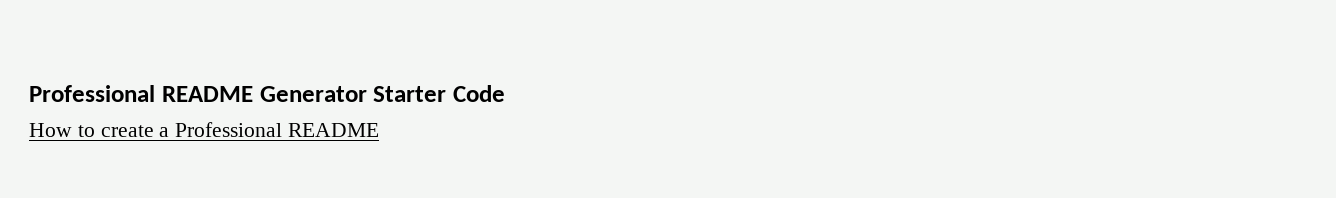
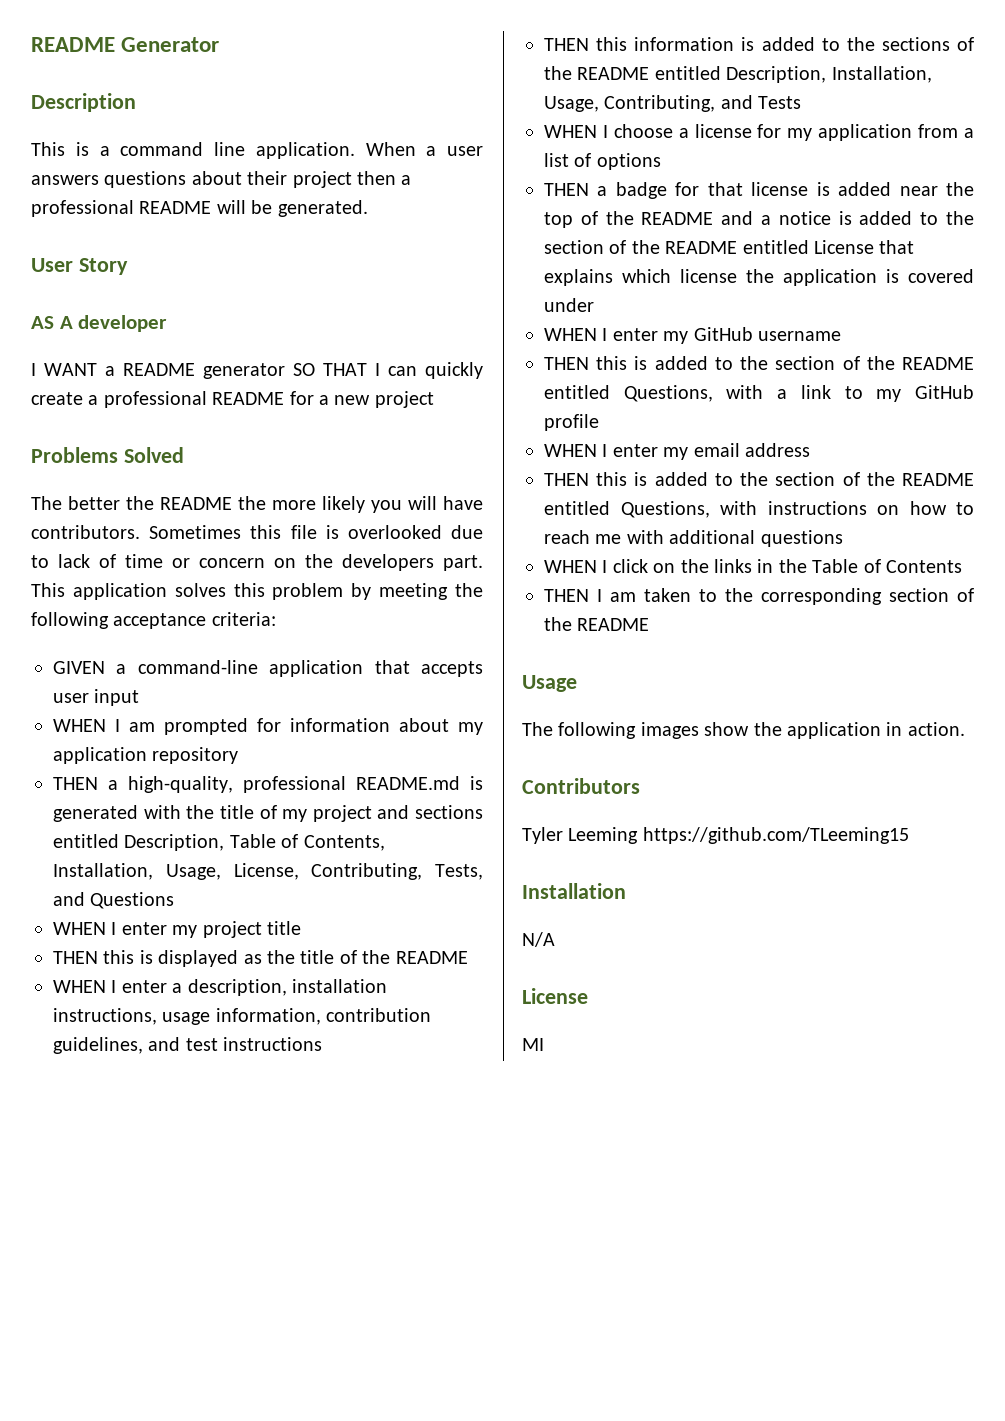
- Professional README Generator Starter Code
- How to create a Professional README
+ README Generator
+ Description
+ This is a command line application. When a user answers questions about their project then a professional README will be generated.
+ User Story
+ AS A developer
+ I WANT a README generator SO THAT I can quickly create a professional README for a new project
+ Problems Solved
+ The better the README the more likely you will have contributors. Sometimes this file is overlooked due to lack of time or concern on the developers part. This application solves this problem by meeting the following acceptance criteria:
+ GIVEN a command-line application that accepts user input
+ WHEN I am prompted for information about my application repository
+ THEN a high-quality, professional README.md is generated with the title of my project and sections entitled Description, Table of Contents, Installation, Usage, License, Contributing, Tests, and Questions
+ WHEN I enter my project title
+ THEN this is displayed as the title of the README
+ WHEN I enter a description, installation instructions, usage information, contribution guidelines, and test instructions
+ THEN this information is added to the sections of the README entitled Description, Installation, Usage, Contributing, and Tests
+ WHEN I choose a license for my application from a list of options
+ THEN a badge for that license is added near the top of the README and a notice is added to the section of the README entitled License that explains which license the application is covered under
+ WHEN I enter my GitHub username
+ THEN this is added to the section of the README entitled Questions, with a link to my GitHub profile
+ WHEN I enter my email address
+ THEN this is added to the section of the README entitled Questions, with instructions on how to reach me with additional questions
+ WHEN I click on the links in the Table of Contents
+ THEN I am taken to the corresponding section of the README
+ Usage
+ The following images show the application in action.
+ Contributors
+ Tyler Leeming https://github.com/TLeeming15
+ Installation
+ N/A
+ License
+ MI

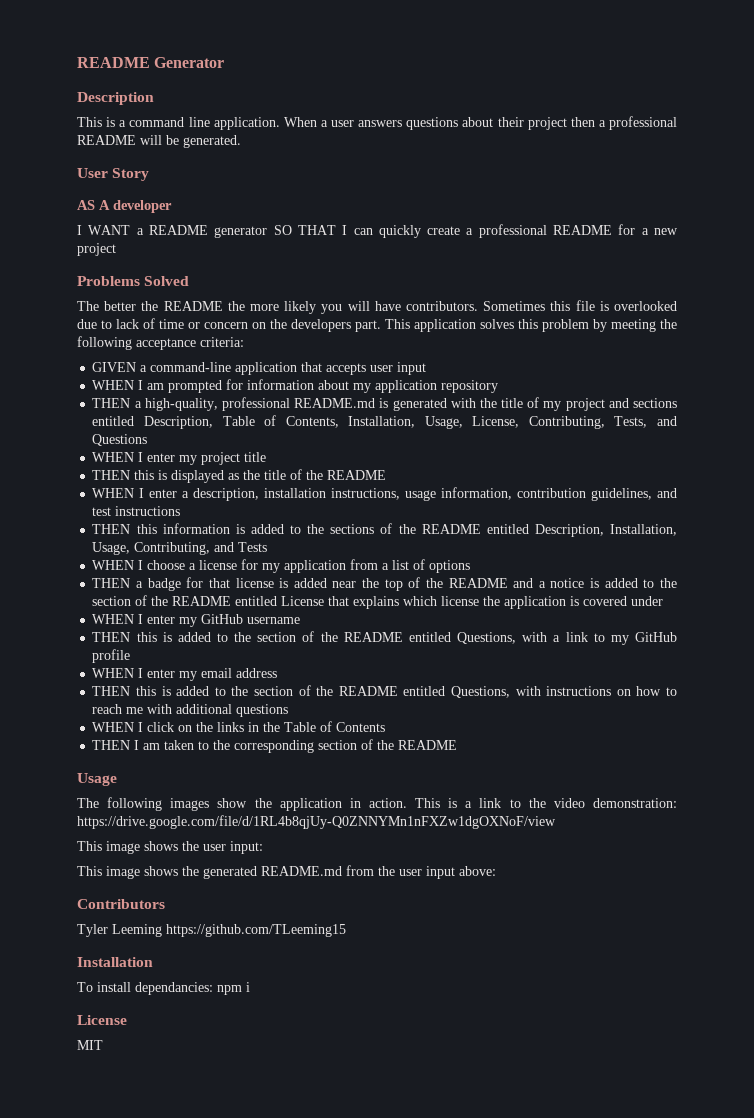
+ This is a link to the video demonstration: https://drive.google.com/file/d/1RL4b8qjUy-Q0ZNNYMn1nFXZw1dgOXNoF/view
+ This image shows the user input:
+ This image shows the generated README.md from the user input above:
- N/A
+ To install dependancies: npm i
- MI
+ MIT

